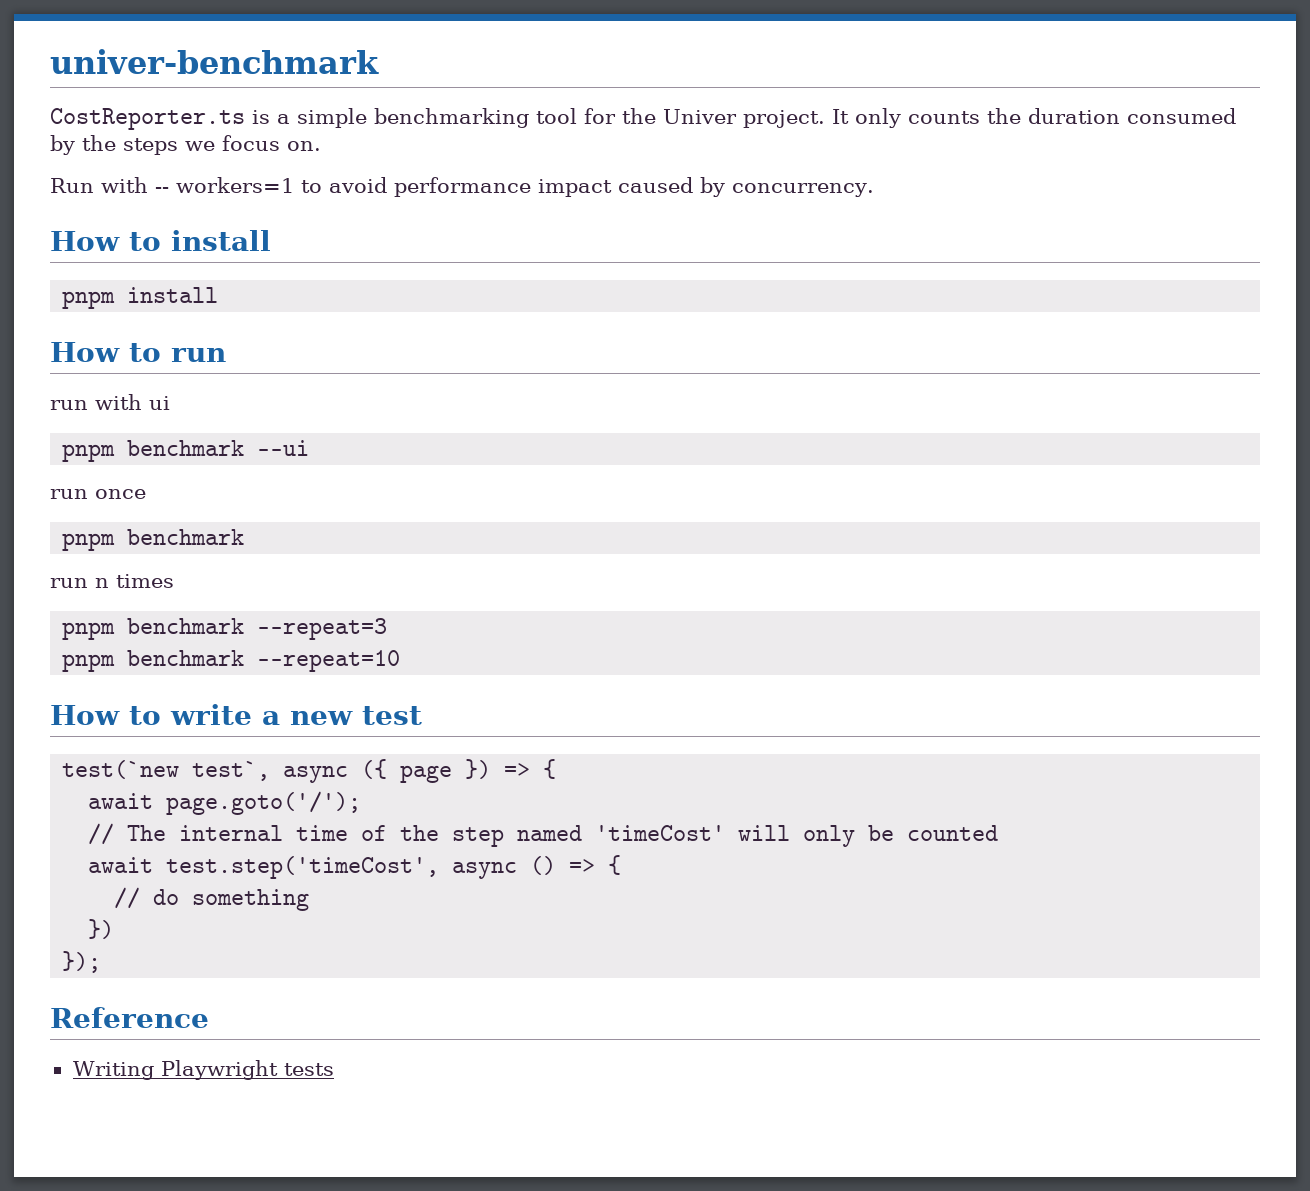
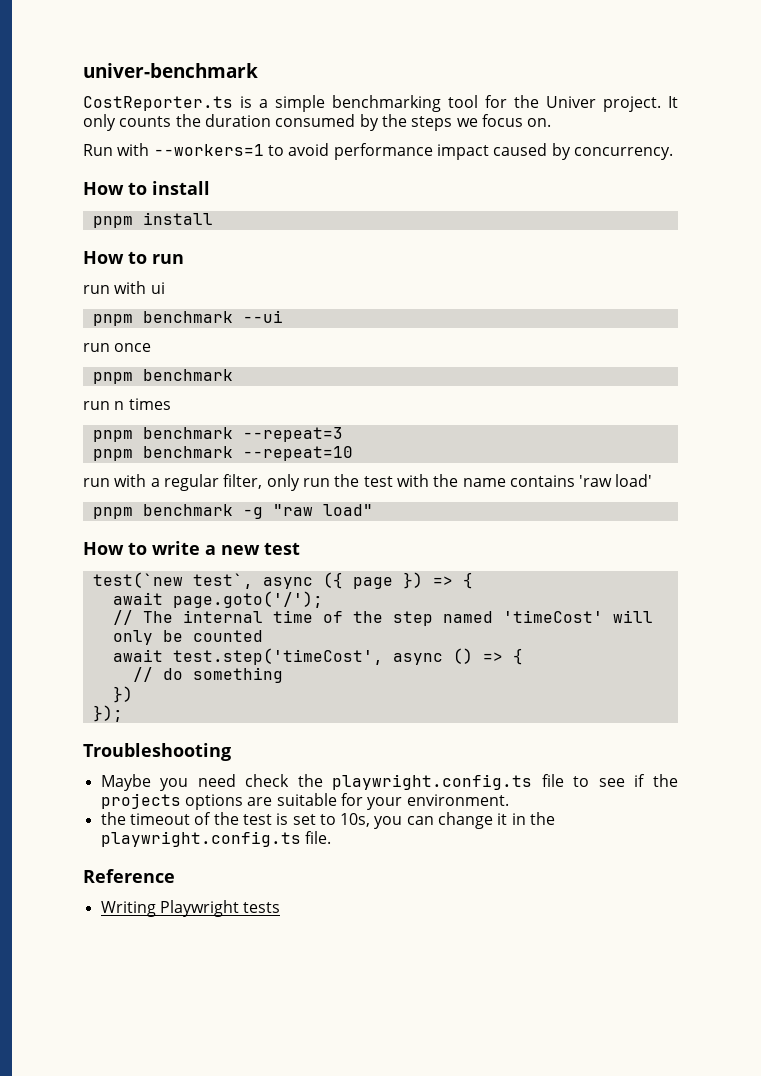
- Run with -- workers=1 to avoid performance impact caused by concurrency.
+ Run with --workers=1 to avoid performance impact caused by concurrency.
+ run with a regular filter, only run the test with the name contains 'raw load'
+ pnpm benchmark -g "raw load"
+ Troubleshooting
+ Maybe you need check the playwright.config.ts file to see if the projects options are suitable for your environment.
+ the timeout of the test is set to 10s, you can change it in the playwright.config.ts file.

